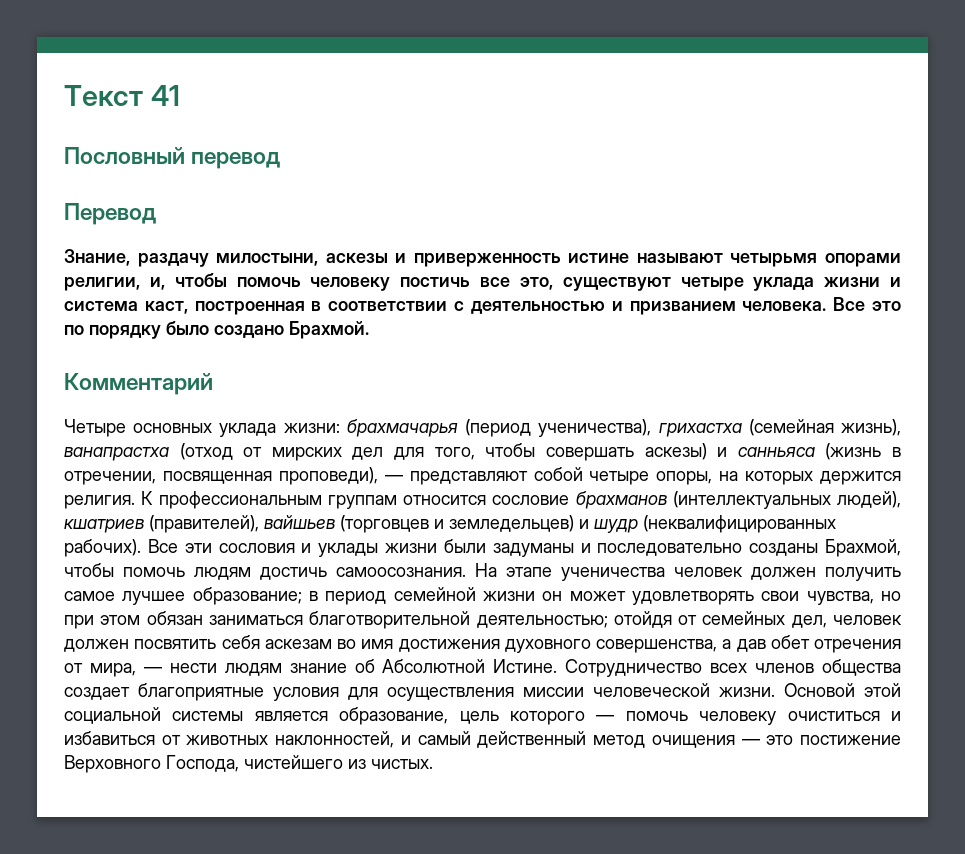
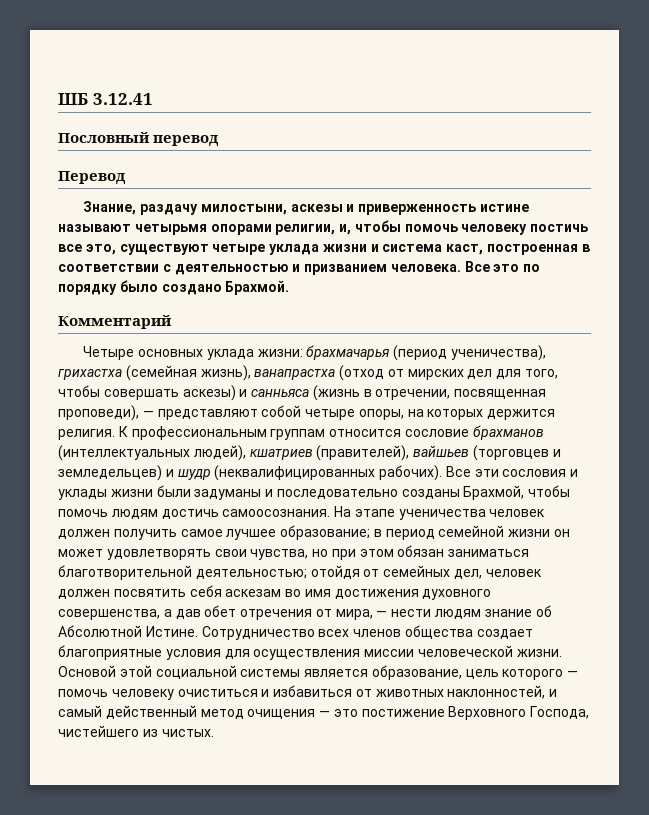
- Текст 41
+ ШБ 3.12.41

